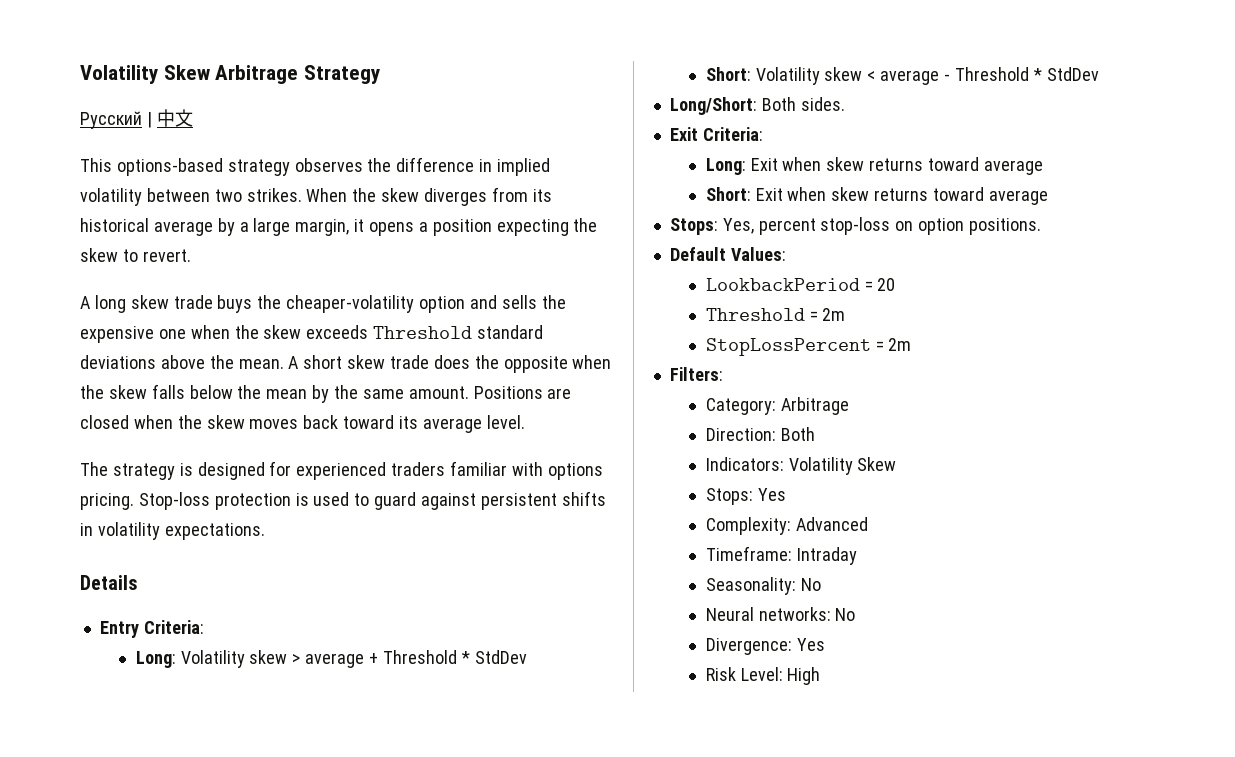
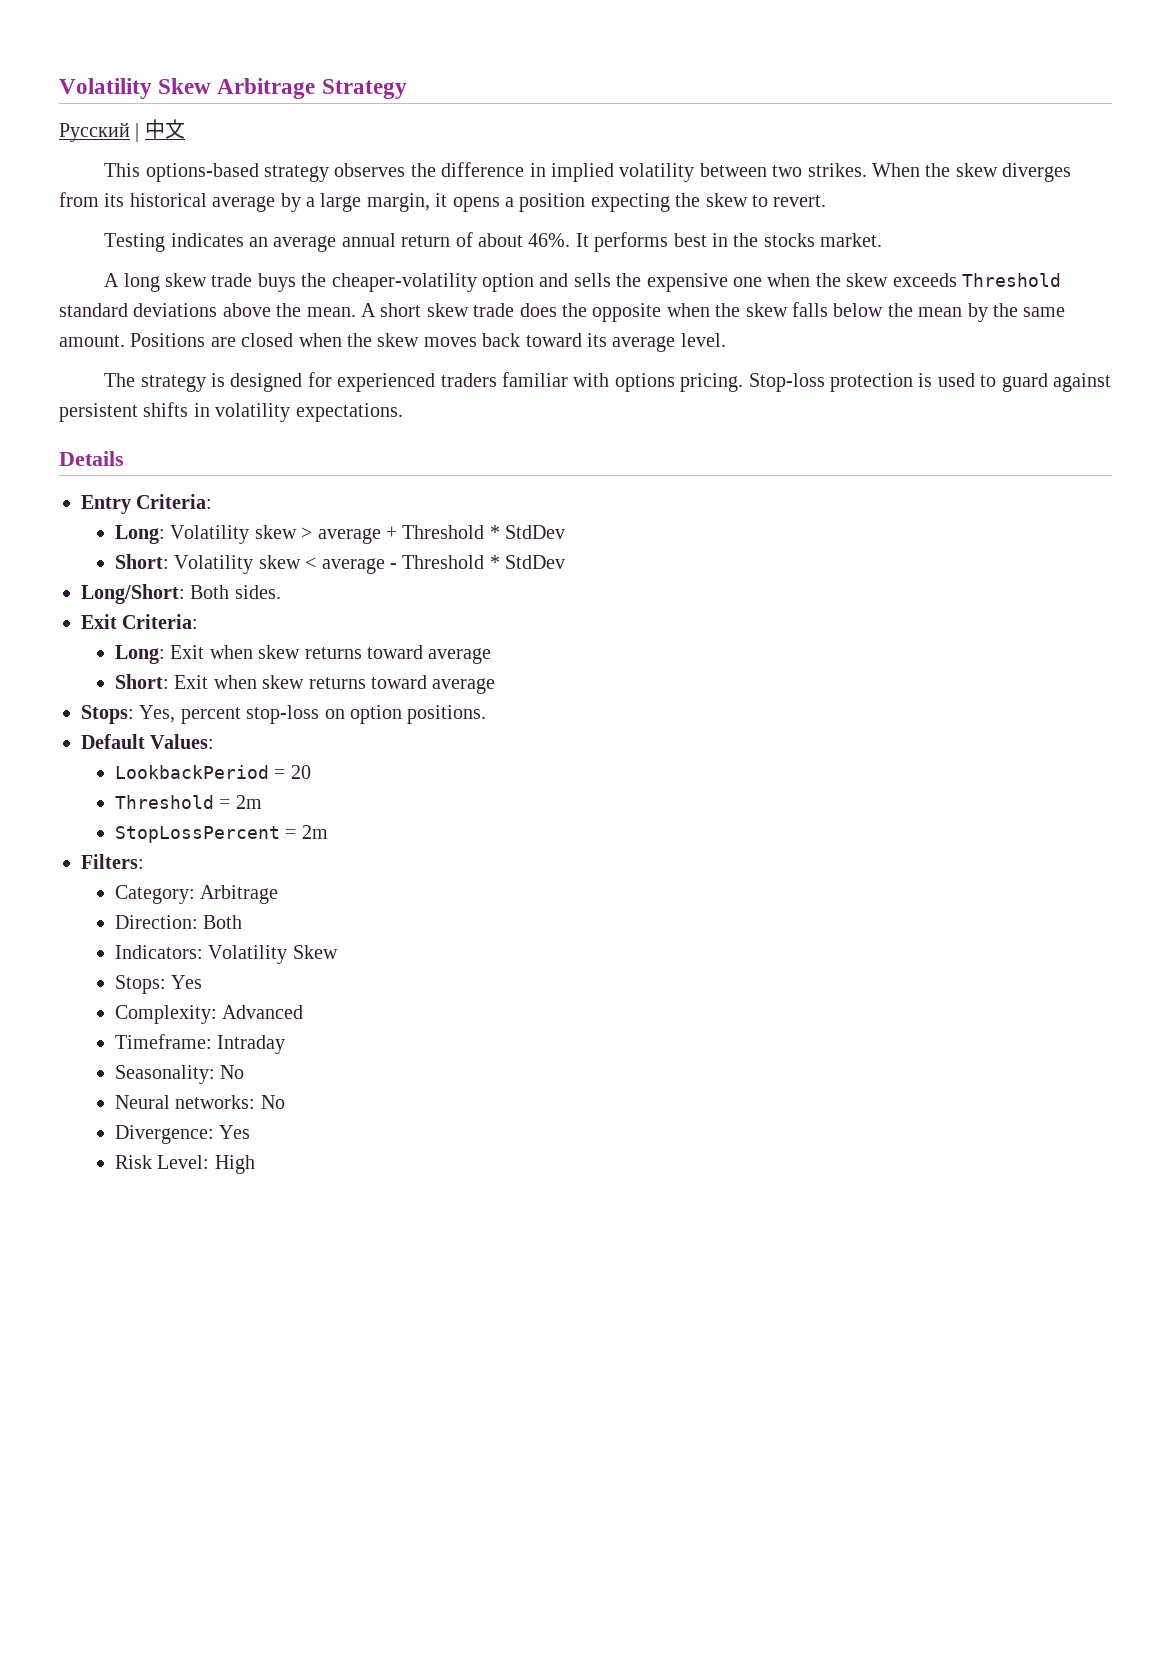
+ Testing indicates an average annual return of about 46%. It performs best in the stocks market.

